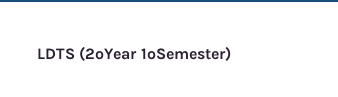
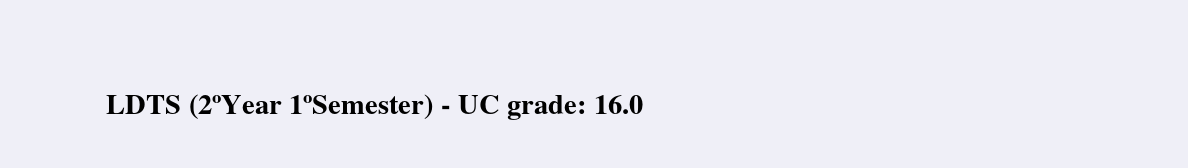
- LDTS (2ºYear 1ºSemester)
+ LDTS (2ºYear 1ºSemester) - UC grade: 16.0

